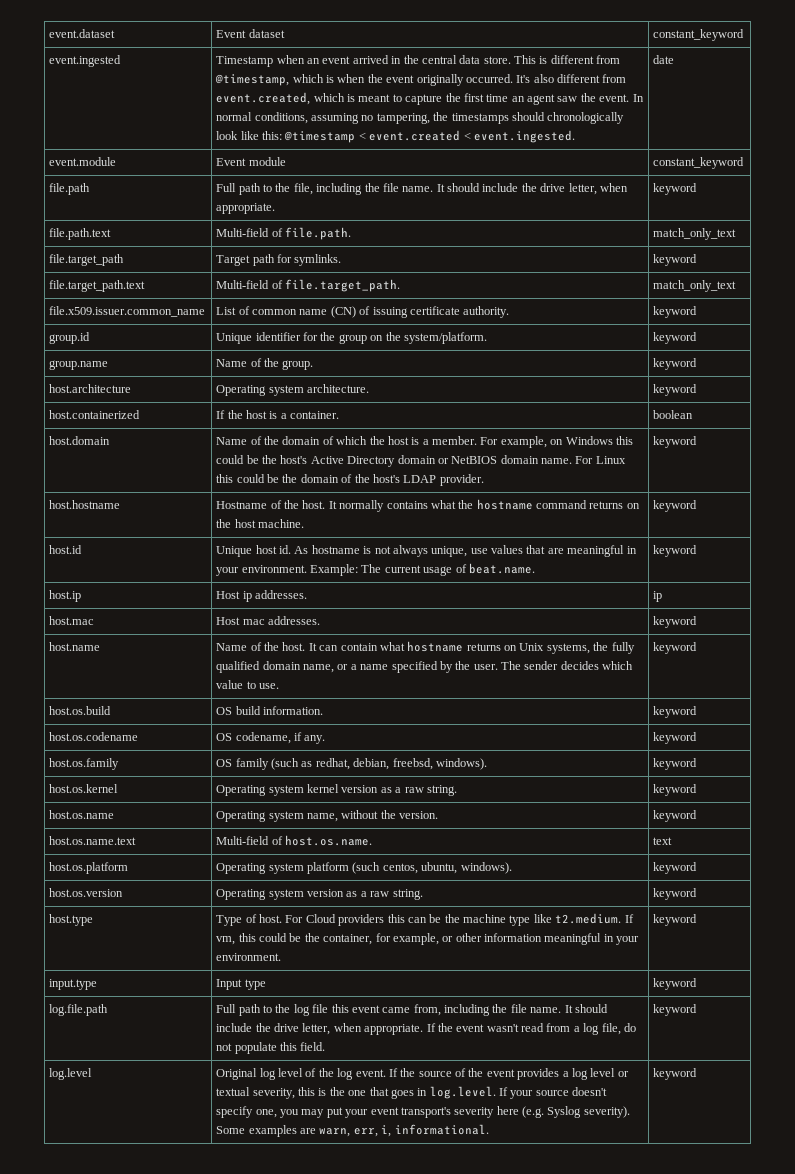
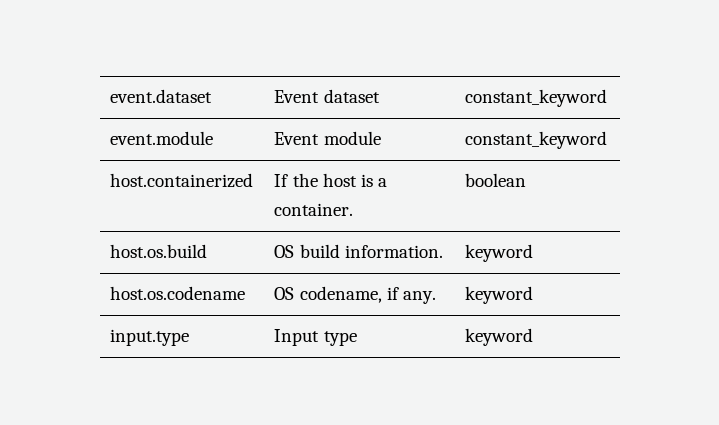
- event.ingested | Timestamp when an event arrived in the central data store. This is different from @timestamp, which is when the event originally occurred. It's also different from event.created, which is meant to capture the first time an agent saw the event. In normal conditions, assuming no tampering, the timestamps should chronologically look like this: @timestamp < event.created < event.ingested. | date
  event.module | Event module | constant_keyword
- file.path | Full path to the file, including the file name. It should include the drive letter, when appropriate. | keyword
- file.path.text | Multi-field of file.path. | match_only_text
- file.target_path | Target path for symlinks. | keyword
- file.target_path.text | Multi-field of file.target_path. | match_only_text
- file.x509.issuer.common_name | List of common name (CN) of issuing certificate authority. | keyword
- group.id | Unique identifier for the group on the system/platform. | keyword
- group.name | Name of the group. | keyword
- host.architecture | Operating system architecture. | keyword
- host.domain | Name of the domain of which the host is a member. For example, on Windows this could be the host's Active Directory domain or NetBIOS domain name. For Linux this could be the domain of the host's LDAP provider. | keyword
- host.hostname | Hostname of the host. It normally contains what the hostname command returns on the host machine. | keyword
- host.id | Unique host id. As hostname is not always unique, use values that are meaningful in your environment. Example: The current usage of beat.name. | keyword
- host.ip | Host ip addresses. | ip
- host.mac | Host mac addresses. | keyword
- host.name | Name of the host. It can contain what hostname returns on Unix systems, the fully qualified domain name, or a name specified by the user. The sender decides which value to use. | keyword
- host.os.family | OS family (such as redhat, debian, freebsd, windows). | keyword
- host.os.kernel | Operating system kernel version as a raw string. | keyword
- host.os.name | Operating system name, without the version. | keyword
- host.os.name.text | Multi-field of host.os.name. | text
- host.os.platform | Operating system platform (such centos, ubuntu, windows). | keyword
- host.os.version | Operating system version as a raw string. | keyword
- host.type | Type of host. For Cloud providers this can be the machine type like t2.medium. If vm, this could be the container, for example, or other information meaningful in your environment. | keyword
  input.type | Input type | keyword
- log.file.path | Full path to the log file this event came from, including the file name. It should include the drive letter, when appropriate. If the event wasn't read from a log file, do not populate this field. | keyword
- log.level | Original log level of the log event. If the source of the event provides a log level or textual severity, this is the one that goes in log.level. If your source doesn't specify one, you may put your event transport's severity here (e.g. Syslog severity). Some examples are warn, err, i, informational. | keyword

